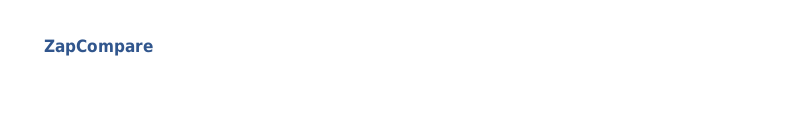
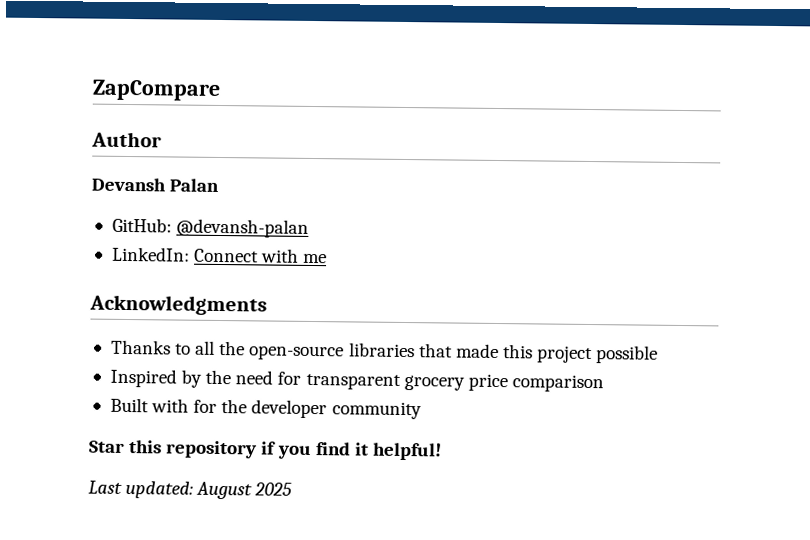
+ Author
+ Devansh Palan
+ GitHub: @devansh-palan
+ LinkedIn: Connect with me
+ Acknowledgments
+ Thanks to all the open-source libraries that made this project possible
+ Inspired by the need for transparent grocery price comparison
+ Built with for the developer community
+ Star this repository if you find it helpful!
+ Last updated: August 2025

